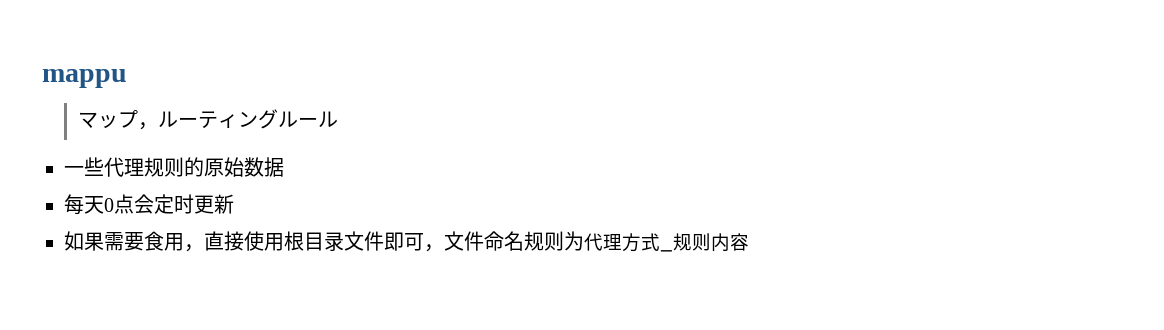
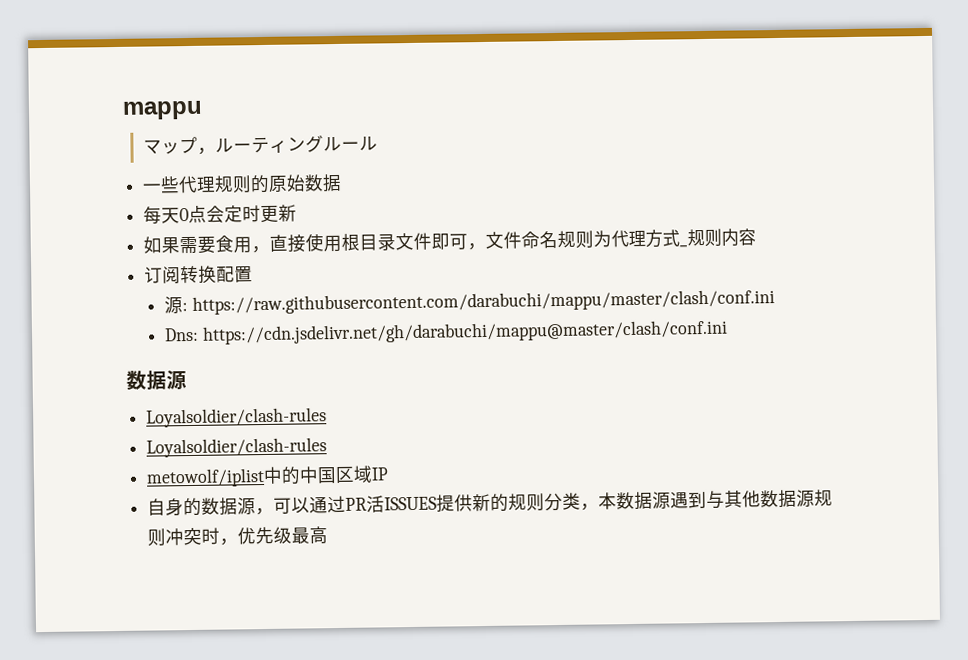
+ 订阅转换配置
+ 源: https://raw.githubusercontent.com/darabuchi/mappu/master/clash/conf.ini
+ Dns: https://cdn.jsdelivr.net/gh/darabuchi/mappu@master/clash/conf.ini
+ 数据源
+ Loyalsoldier/clash-rules
+ Loyalsoldier/clash-rules
+ metowolf/iplist中的中国区域IP
+ 自身的数据源，可以通过PR活ISSUES提供新的规则分类，本数据源遇到与其他数据源规则冲突时，优先级最高

